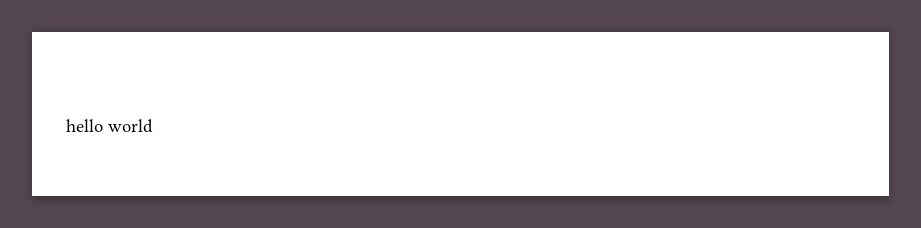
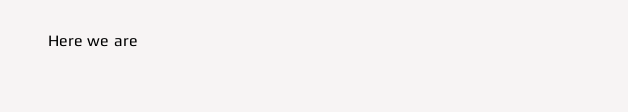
- hello world
+ Here we are

